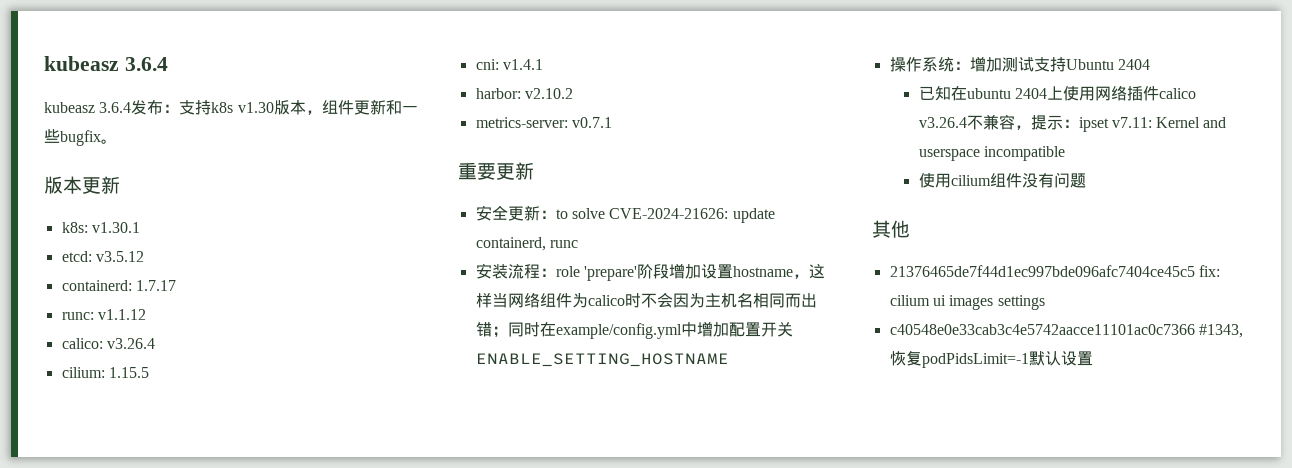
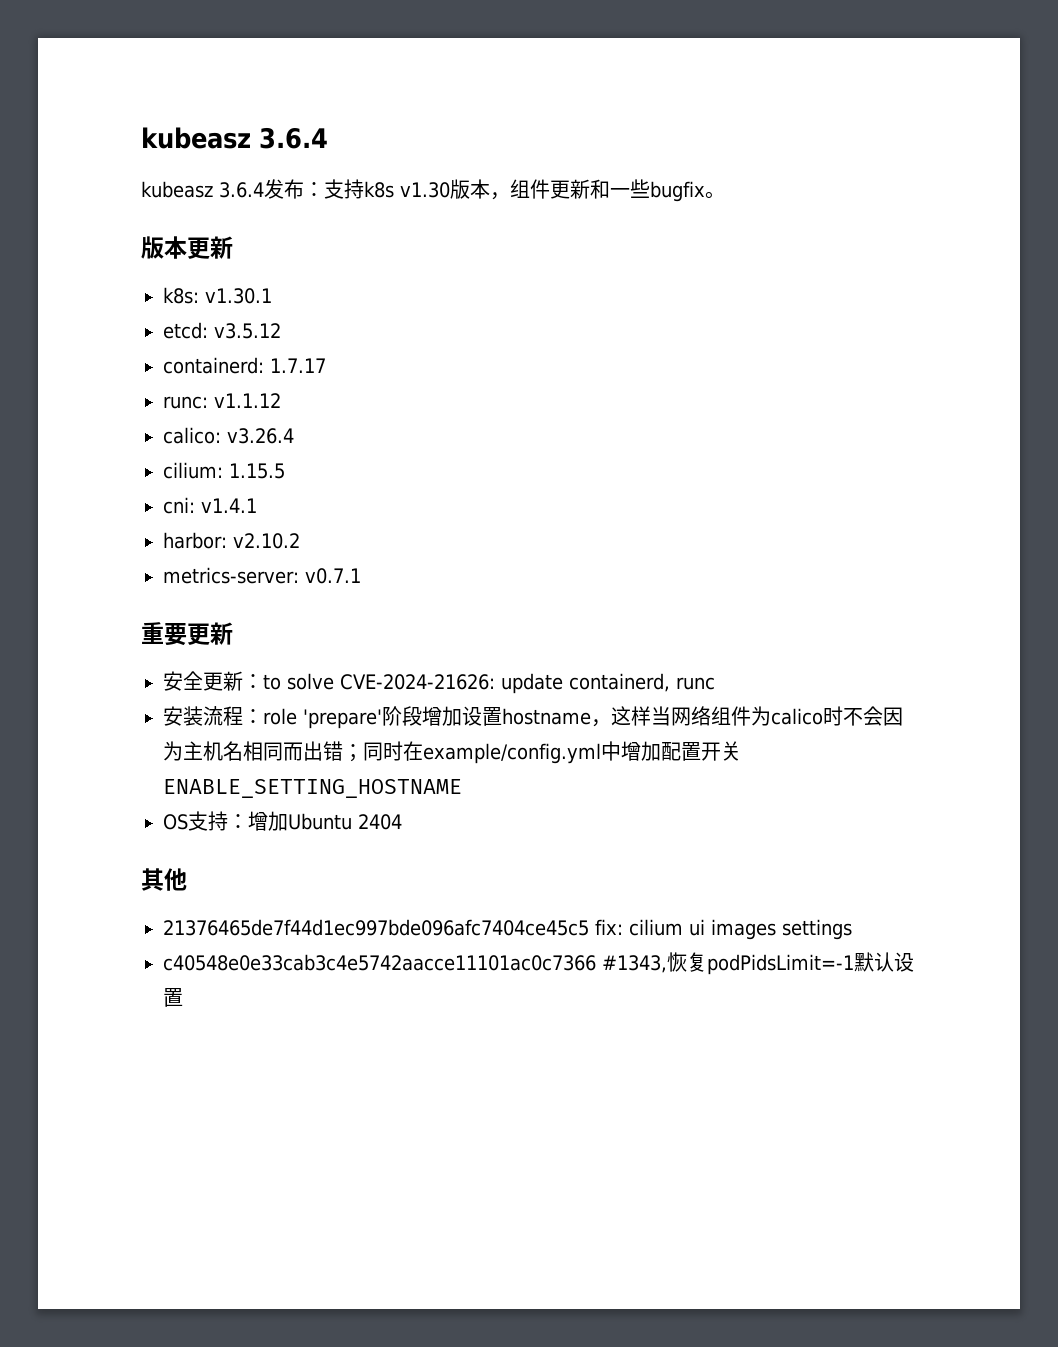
- 操作系统：增加测试支持Ubuntu 2404
- 已知在ubuntu 2404上使用网络插件calico v3.26.4不兼容，提示：ipset v7.11: Kernel and userspace incompatible
- 使用cilium组件没有问题
+ OS支持：增加Ubuntu 2404

